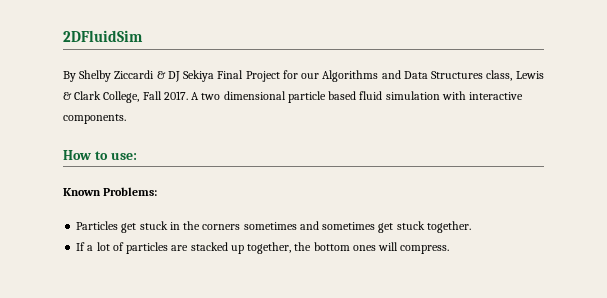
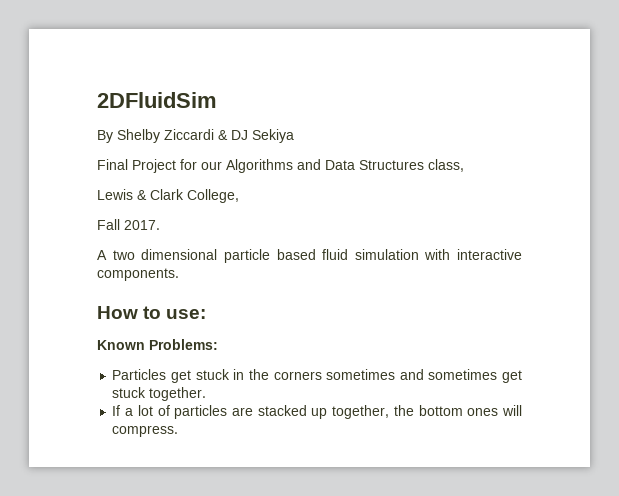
- By Shelby Ziccardi & DJ Sekiya Final Project for our Algorithms and Data Structures class, Lewis & Clark College, Fall 2017. A two dimensional particle based fluid simulation with interactive components.
+ By Shelby Ziccardi & DJ Sekiya
+ Final Project for our Algorithms and Data Structures class,
+ Lewis & Clark College,
+ Fall 2017.
+ A two dimensional particle based fluid simulation with interactive components.

